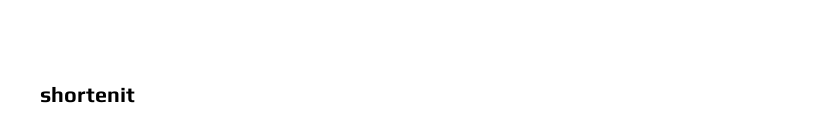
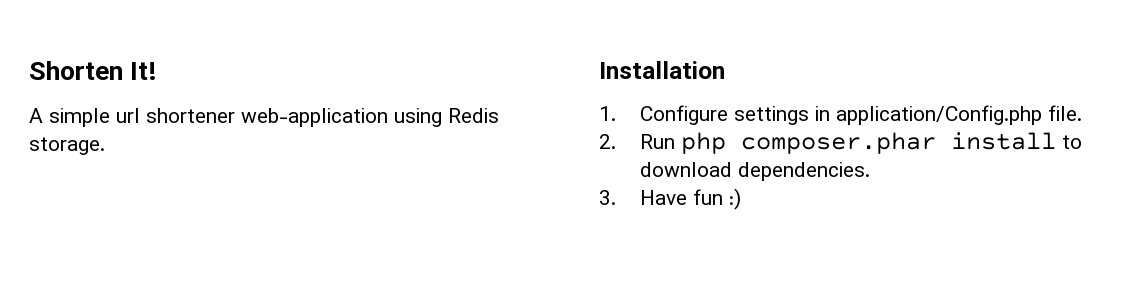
- shortenit
+ Shorten It!
+ A simple url shortener web-application using Redis storage.
+ Installation
+ 1. Configure settings in application/Config.php file.
+ 2. Run php composer.phar install to download dependencies.
+ 3. Have fun :)

